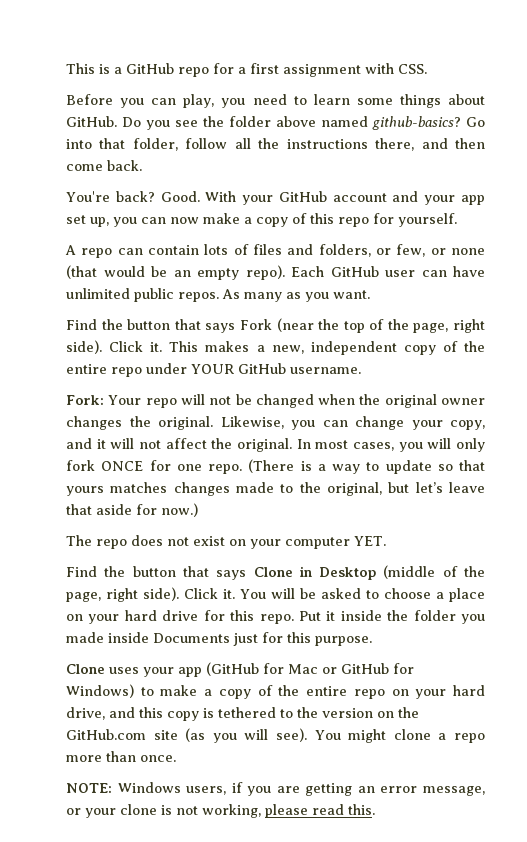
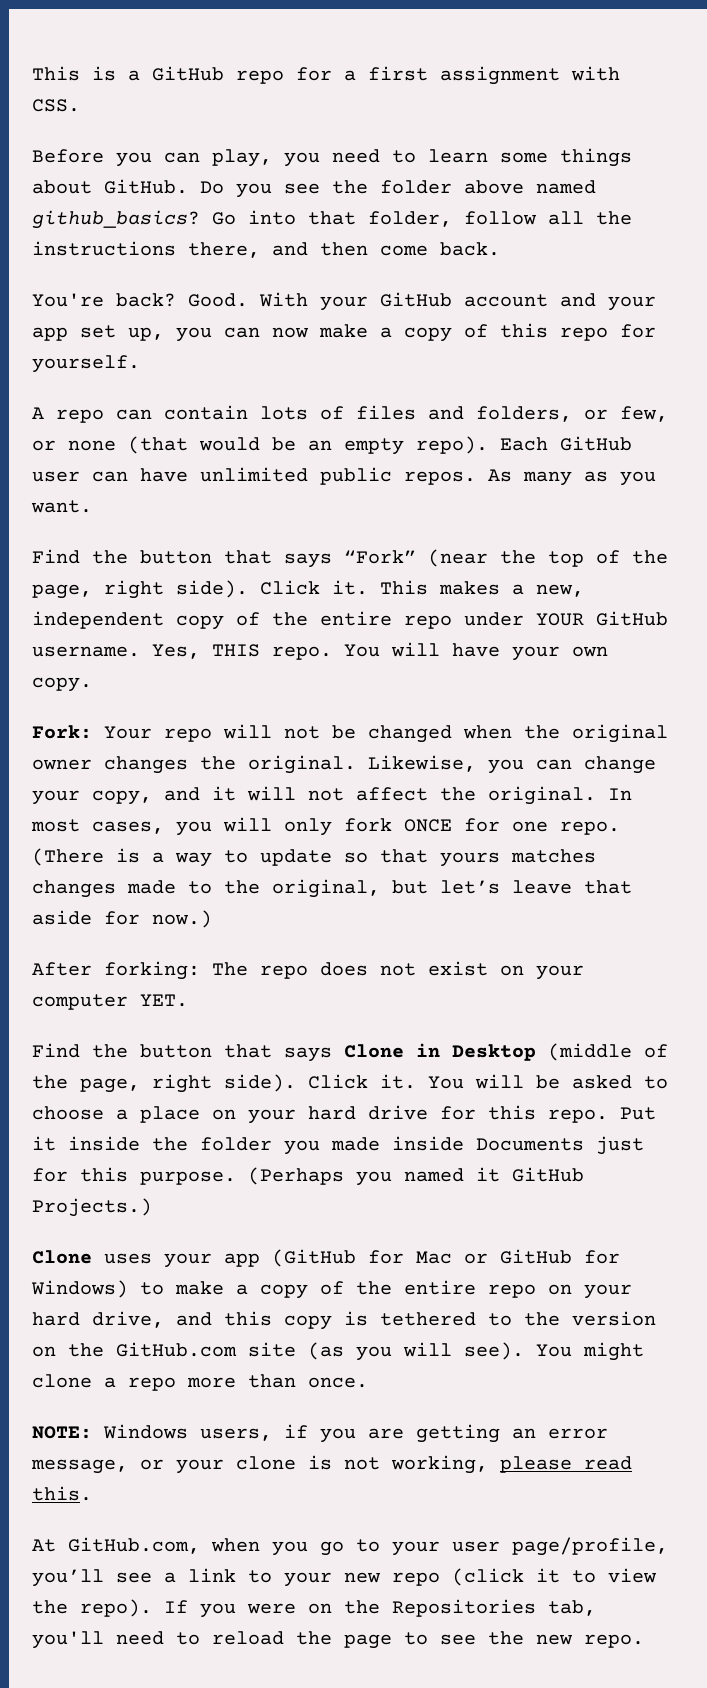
- Do you see the folder above named github-basics?
+ Do you see the folder above named github_basics?
- Find the button that says Fork (near the top of the page, right side).
+ Find the button that says “Fork” (near the top of the page, right side).
+ Yes, THIS repo. You will have your own copy.
- The repo does not exist on your computer YET.
+ After forking: The repo does not exist on your computer YET.
+ (Perhaps you named it GitHub Projects.)
+ At GitHub.com, when you go to your user page/profile, you’ll see a link to your new repo (click it to view the repo). If you were on the Repositories tab, you'll need to reload the page to see the new repo.

